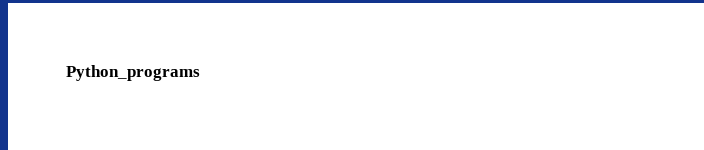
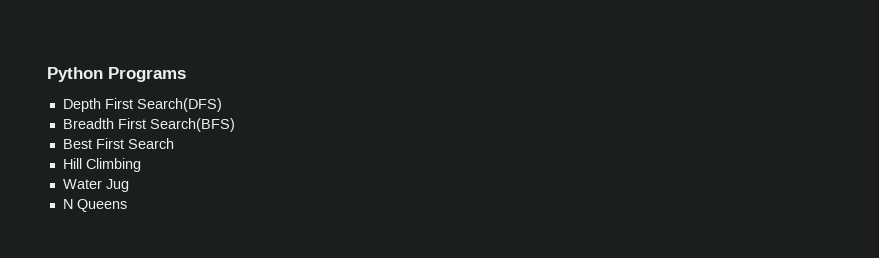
- Python_programs
+ Python Programs
+ Depth First Search(DFS)
+ Breadth First Search(BFS)
+ Best First Search
+ Hill Climbing
+ Water Jug
+ N Queens

